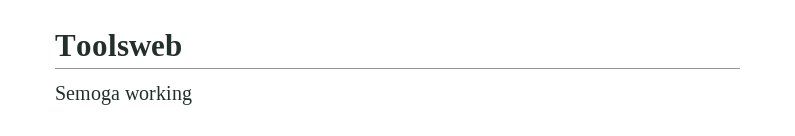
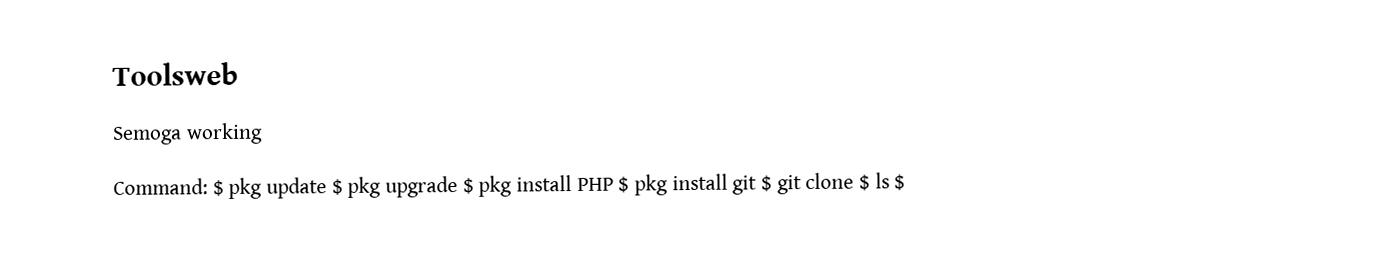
+ Command: $ pkg update $ pkg upgrade $ pkg install PHP $ pkg install git $ git clone $ ls $

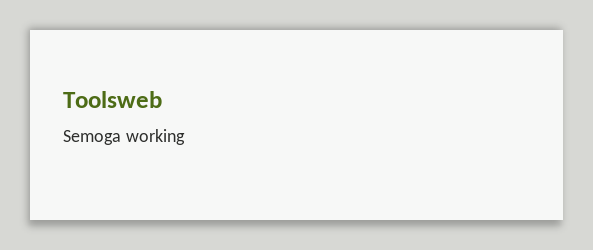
- Command: $ pkg update $ pkg upgrade $ pkg install PHP $ pkg install git $ git clone $ ls $

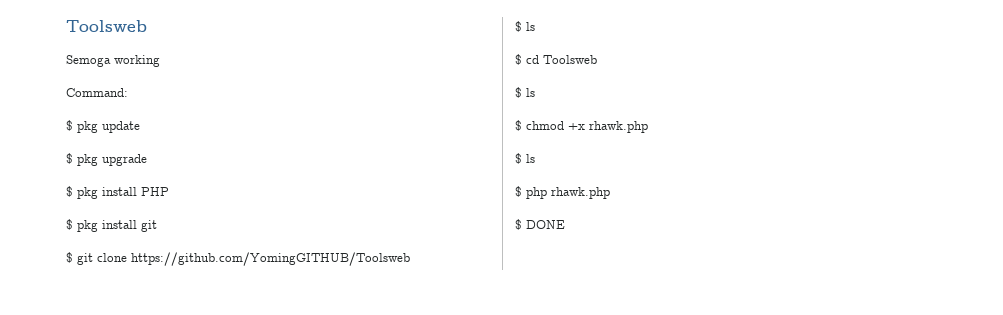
+ Command:
+ $ pkg update
+ $ pkg upgrade
+ $ pkg install PHP
+ $ pkg install git
+ $ git clone https://github.com/YomingGITHUB/Toolsweb
+ $ ls
+ $ cd Toolsweb
+ $ ls
+ $ chmod +x rhawk.php
+ $ ls
+ $ php rhawk.php
+ $ DONE

